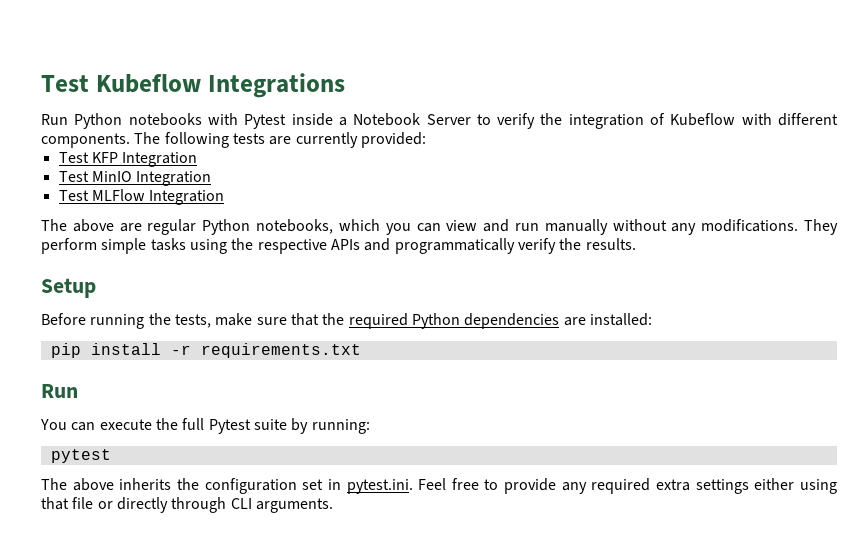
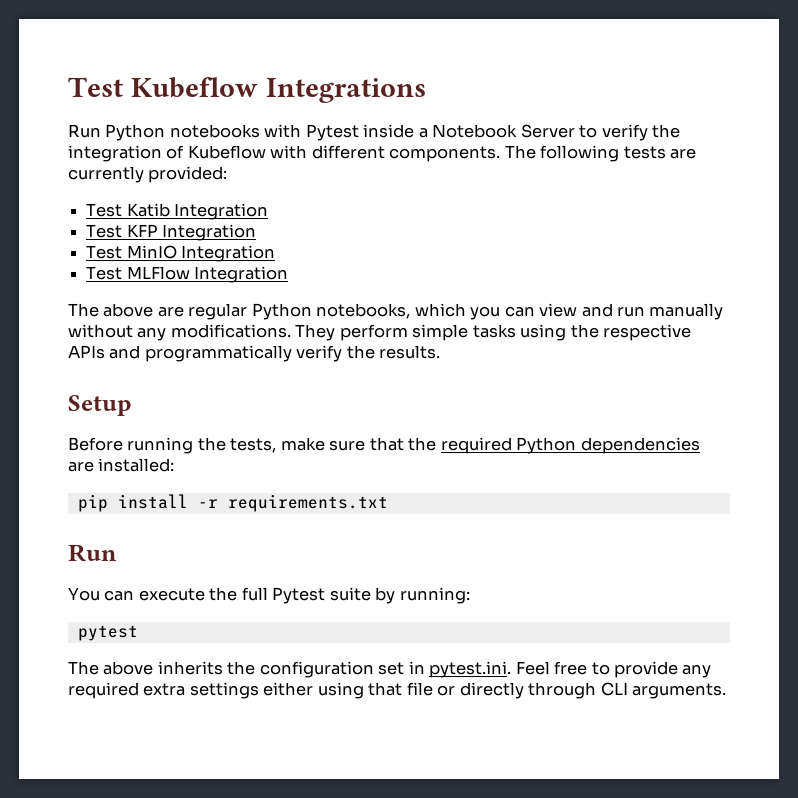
+ Test Katib Integration

